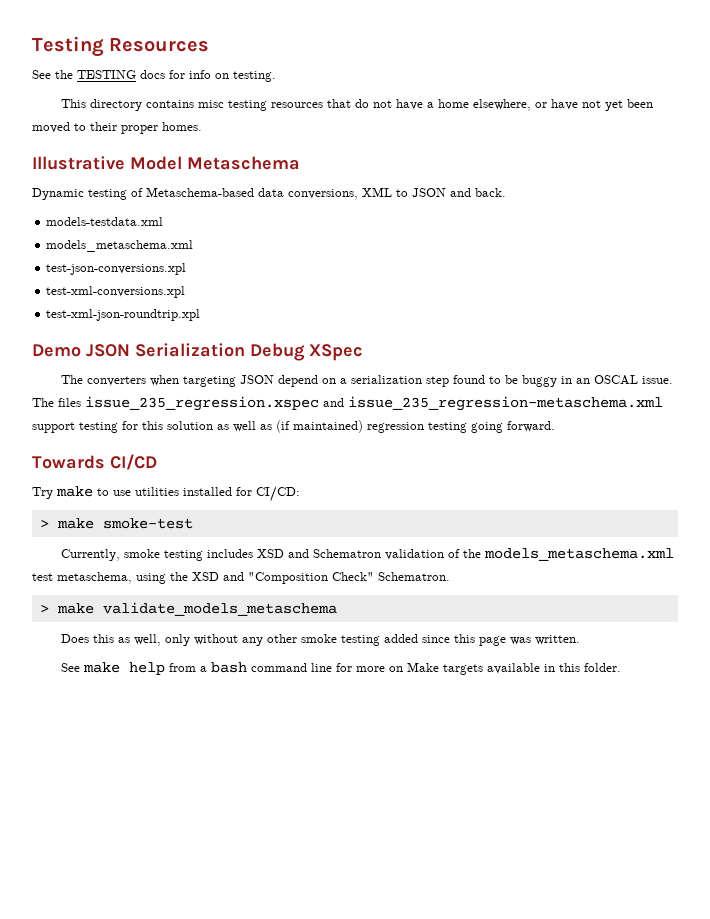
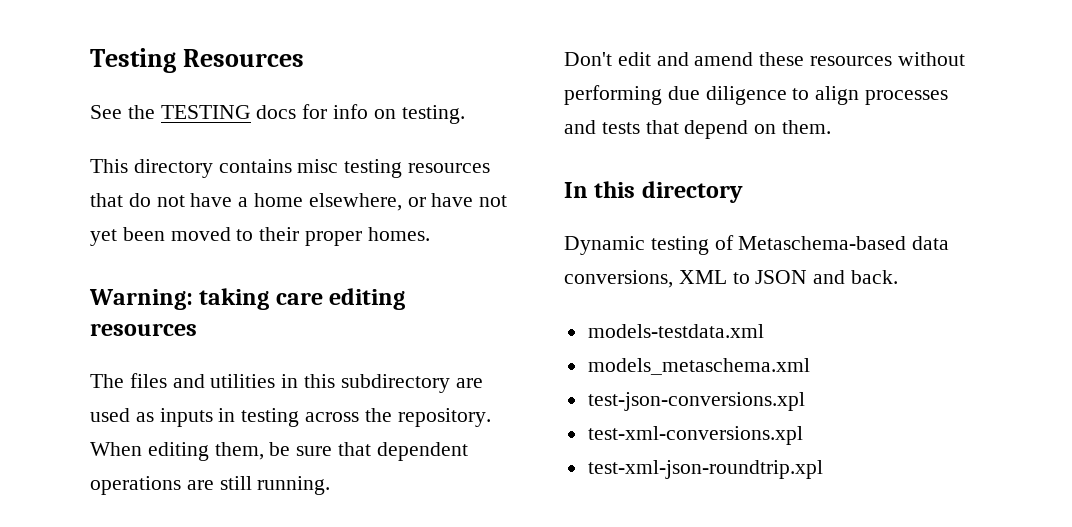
- Illustrative Model Metaschema
+ Warning: taking care editing resources
+ The files and utilities in this subdirectory are used as inputs in testing across the repository. When editing them, be sure that dependent operations are still running.
+ Don't edit and amend these resources without performing due diligence to align processes and tests that depend on them.
+ In this directory
- Demo JSON Serialization Debug XSpec
- The converters when targeting JSON depend on a serialization step found to be buggy in an OSCAL issue. The files issue_235_regression.xspec and issue_235_regression-metaschema.xml support testing for this solution as well as (if maintained) regression testing going forward.
- Towards CI/CD
- Try make to use utilities installed for CI/CD:
- > make smoke-test
- Currently, smoke testing includes XSD and Schematron validation of the models_metaschema.xml test metaschema, using the XSD and "Composition Check" Schematron.
- > make validate_models_metaschema
- Does this as well, only without any other smoke testing added since this page was written.
- See make help from a bash command line for more on Make targets available in this folder.

